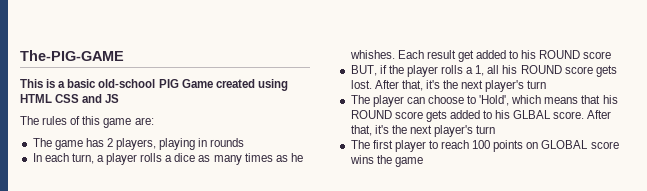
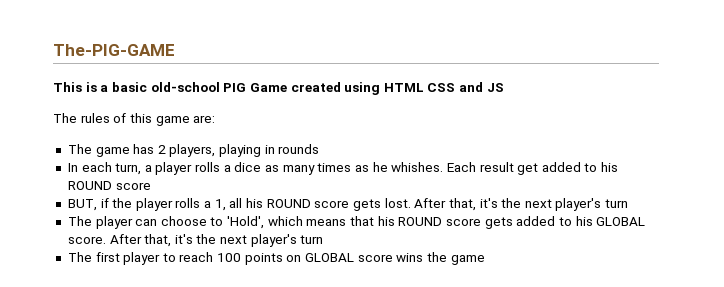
- The player can choose to 'Hold', which means that his ROUND score gets added to his GLBAL score.
+ The player can choose to 'Hold', which means that his ROUND score gets added to his GLOBAL score.

